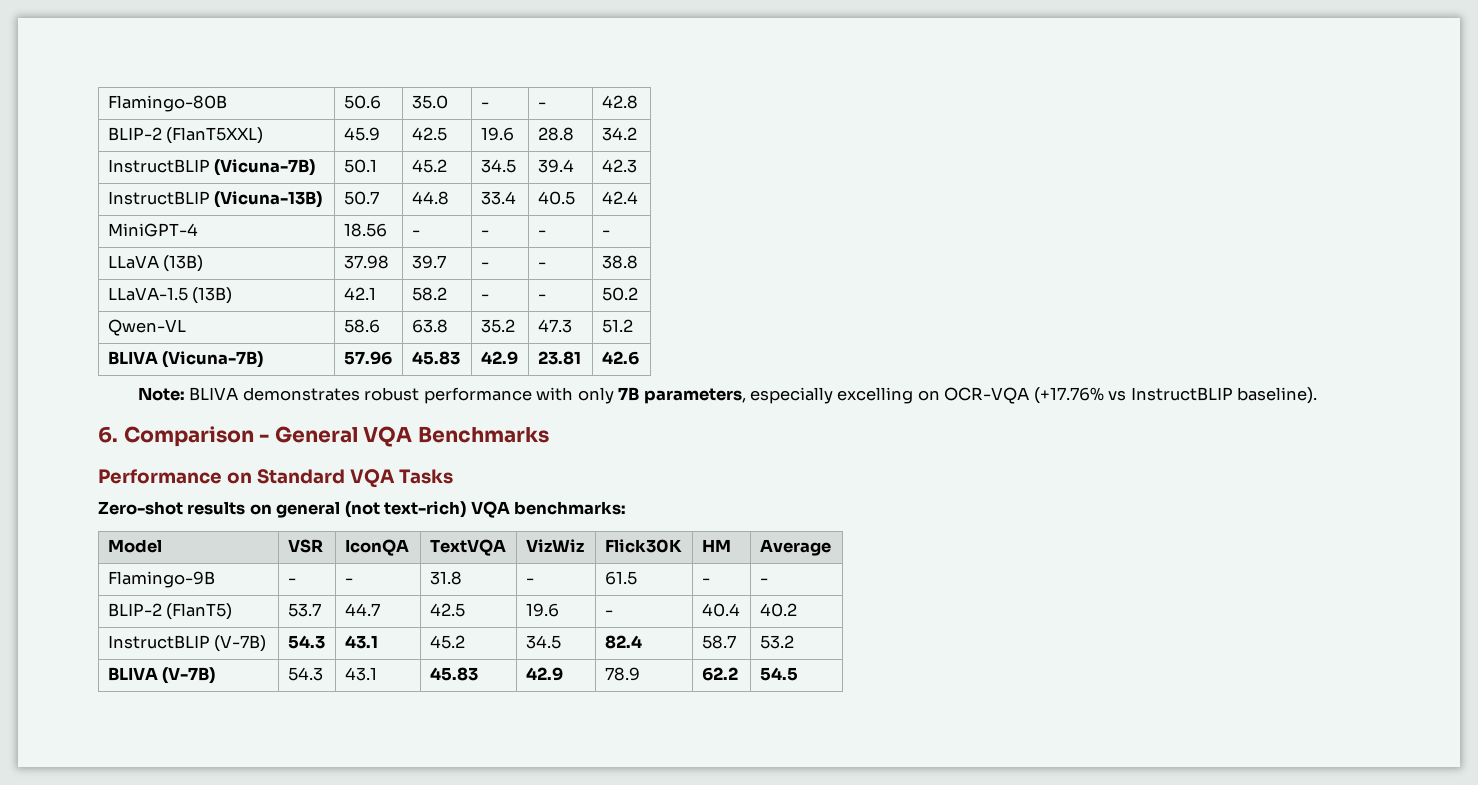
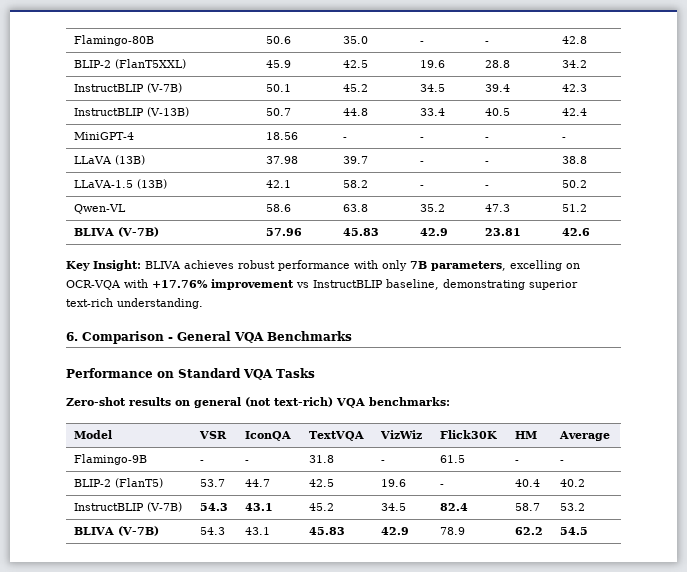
- InstructBLIP (Vicuna-7B) | 50.1 | 45.2 | 34.5 | 39.4 | 42.3
+ InstructBLIP (V-7B) | 50.1 | 45.2 | 34.5 | 39.4 | 42.3
- InstructBLIP (Vicuna-13B) | 50.7 | 44.8 | 33.4 | 40.5 | 42.4
+ InstructBLIP (V-13B) | 50.7 | 44.8 | 33.4 | 40.5 | 42.4
- BLIVA (Vicuna-7B) | 57.96 | 45.83 | 42.9 | 23.81 | 42.6
+ BLIVA (V-7B) | 57.96 | 45.83 | 42.9 | 23.81 | 42.6
- Note: BLIVA demonstrates robust performance with only 7B parameters, especially excelling on OCR-VQA (+17.76% vs InstructBLIP baseline).
+ Key Insight: BLIVA achieves robust performance with only 7B parameters, excelling on OCR-VQA with +17.76% improvement vs InstructBLIP baseline, demonstrating superior text-rich understanding.

